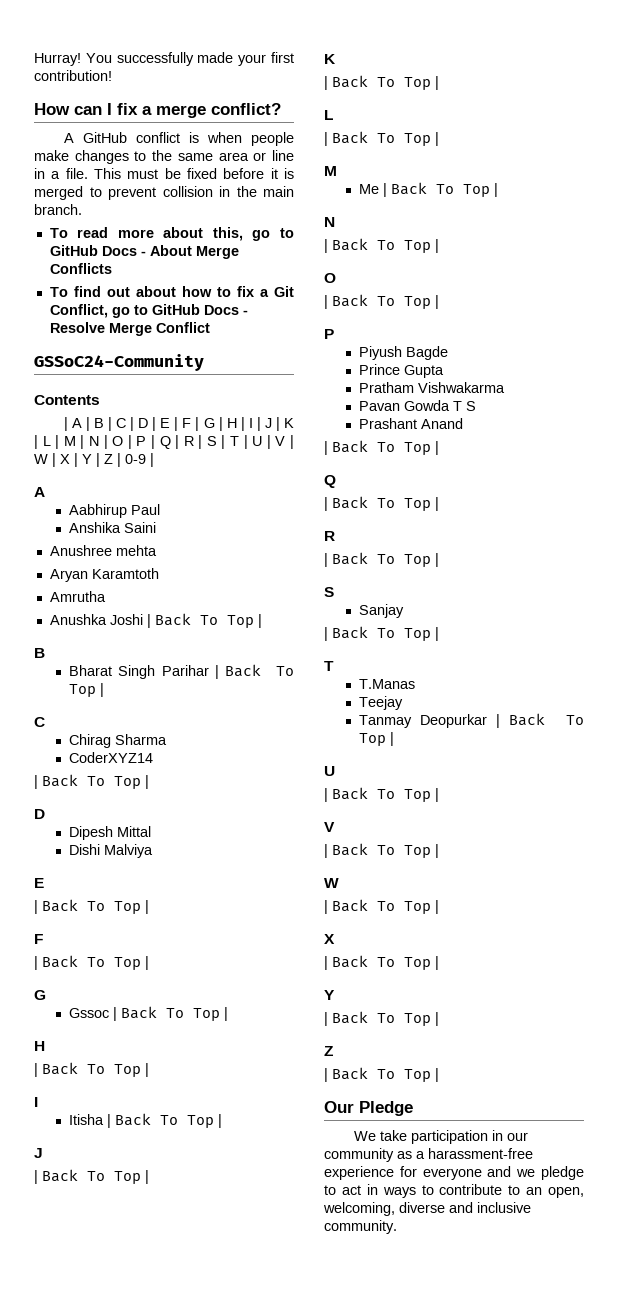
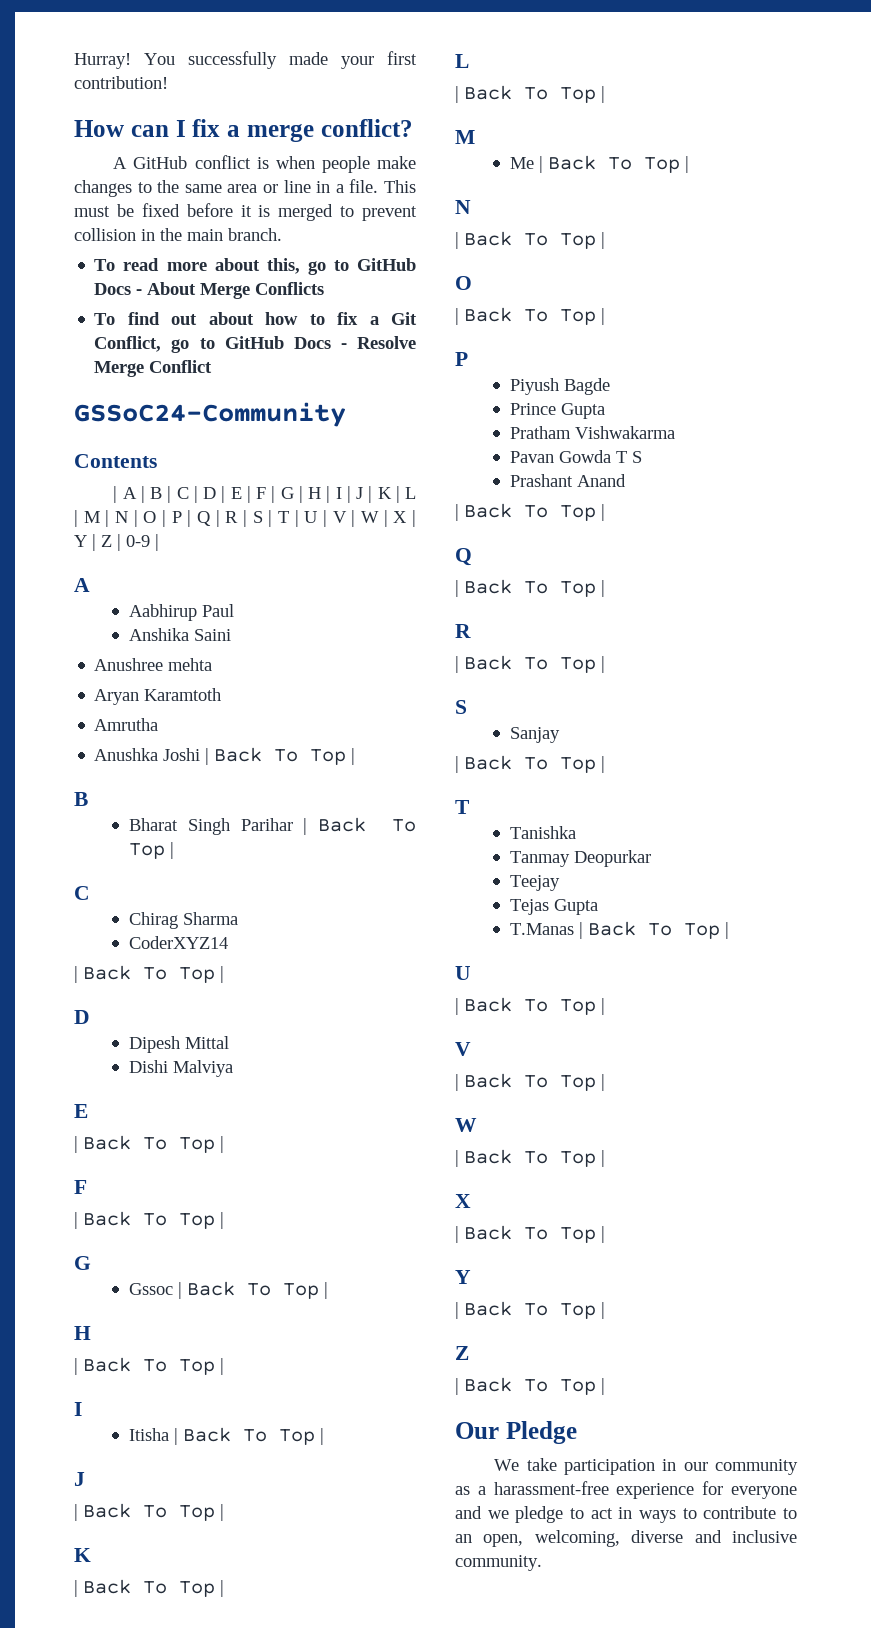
- T.Manas
+ Tanishka
+ Tanmay Deopurkar
  Teejay
- Tanmay Deopurkar | Back To Top |
+ Tejas Gupta
+ T.Manas | Back To Top |

